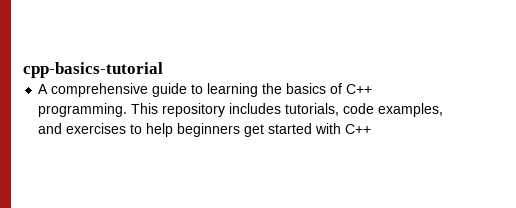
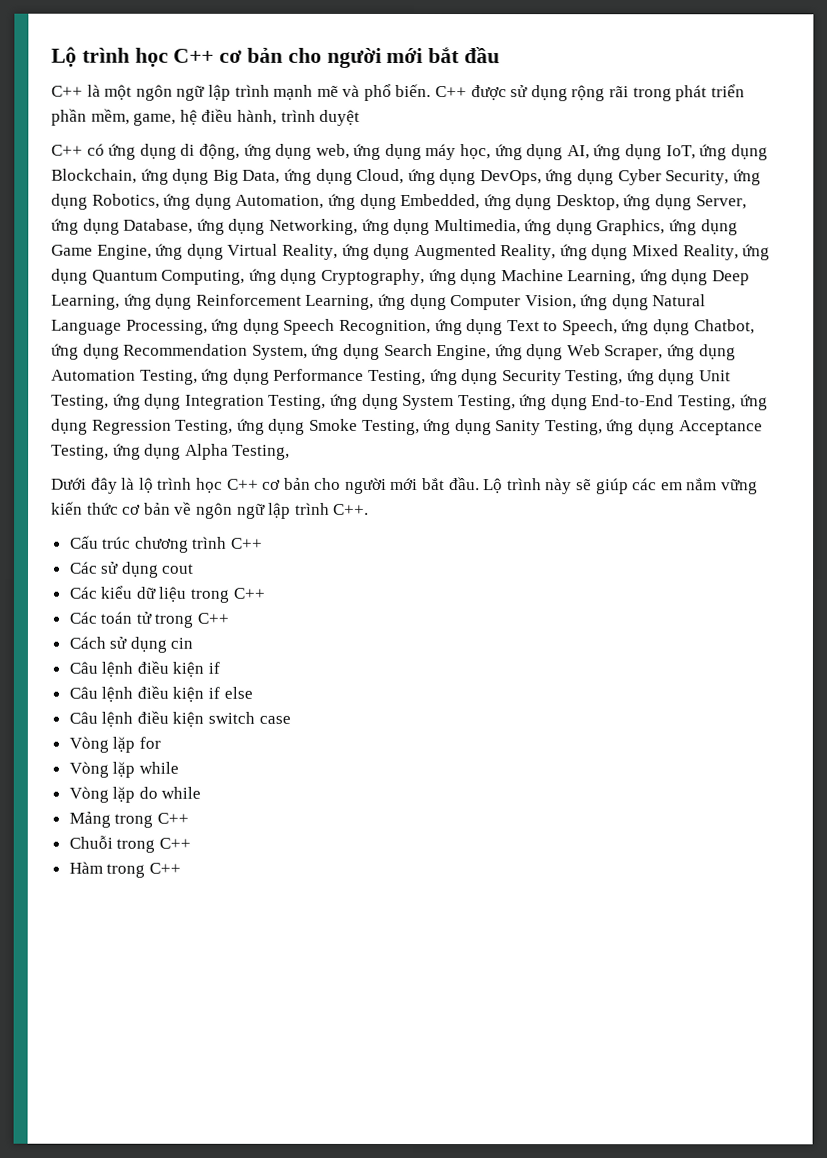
- cpp-basics-tutorial
- A comprehensive guide to learning the basics of C++ programming. This repository includes tutorials, code examples, and exercises to help beginners get started with C++
+ Lộ trình học C++ cơ bản cho người mới bắt đầu
+ C++ là một ngôn ngữ lập trình mạnh mẽ và phổ biến. C++ được sử dụng rộng rãi trong phát triển phần mềm, game, hệ điều hành, trình duyệt
+ C++ có ứng dụng di động, ứng dụng web, ứng dụng máy học, ứng dụng AI, ứng dụng IoT, ứng dụng Blockchain, ứng dụng Big Data, ứng dụng Cloud, ứng dụng DevOps, ứng dụng Cyber Security, ứng dụng Robotics, ứng dụng Automation, ứng dụng Embedded, ứng dụng Desktop, ứng dụng Server, ứng dụng Database, ứng dụng Networking, ứng dụng Multimedia, ứng dụng Graphics, ứng dụng Game Engine, ứng dụng Virtual Reality, ứng dụng Augmented Reality, ứng dụng Mixed Reality, ứng dụng Quantum Computing, ứng dụng Cryptography, ứng dụng Machine Learning, ứng dụng Deep Learning, ứng dụng Reinforcement Learning, ứng dụng Computer Vision, ứng dụng Natural Language Processing, ứng dụng Speech Recognition, ứng dụng Text to Speech, ứng dụng Chatbot, ứng dụng Recommendation System, ứng dụng Search Engine, ứng dụng Web Scraper, ứng dụng Automation Testing, ứng dụng Performance Testing, ứng dụng Security Testing, ứng dụng Unit Testing, ứng dụng Integration Testing, ứng dụng System Testing, ứng dụng End-to-End Testing, ứng dụng Regression Testing, ứng dụng Smoke Testing, ứng dụng Sanity Testing, ứng dụng Acceptance Testing, ứng dụng Alpha Testing,
+ Dưới đây là lộ trình học C++ cơ bản cho người mới bắt đầu. Lộ trình này sẽ giúp các em nắm vững kiến thức cơ bản về ngôn ngữ lập trình C++.
+ Cấu trúc chương trình C++
+ Các sử dụng cout
+ Các kiểu dữ liệu trong C++
+ Các toán tử trong C++
+ Cách sử dụng cin
+ Câu lệnh điều kiện if
+ Câu lệnh điều kiện if else
+ Câu lệnh điều kiện switch case
+ Vòng lặp for
+ Vòng lặp while
+ Vòng lặp do while
+ Mảng trong C++
+ Chuỗi trong C++
+ Hàm trong C++

